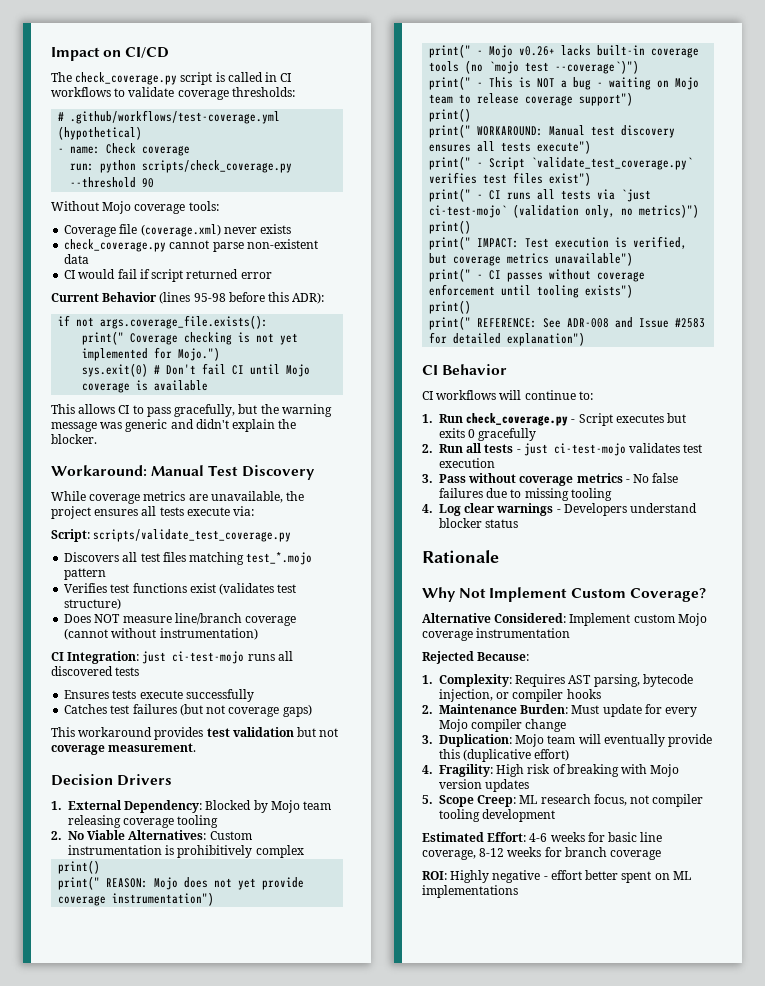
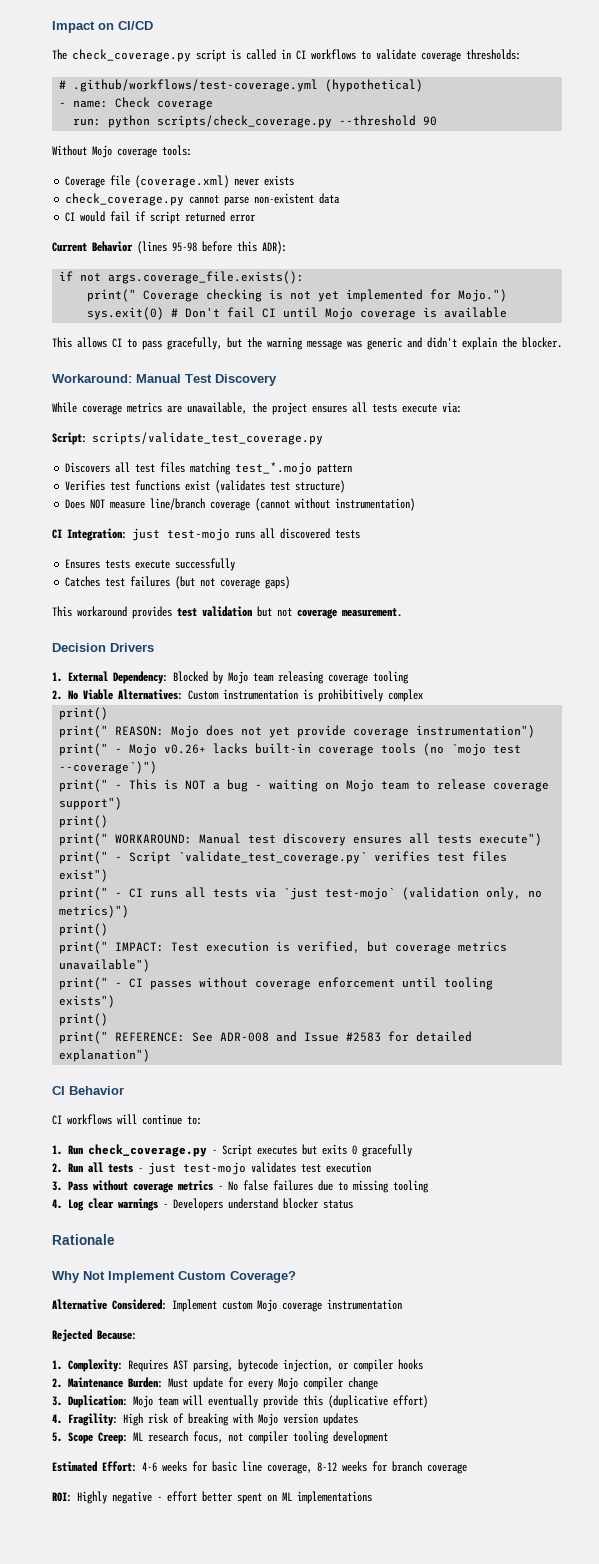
- CI Integration: just ci-test-mojo runs all discovered tests
+ CI Integration: just test-mojo runs all discovered tests
- print(" - CI runs all tests via `just ci-test-mojo` (validation only, no metrics)")
+ print(" - CI runs all tests via `just test-mojo` (validation only, no metrics)")
- 2. Run all tests - just ci-test-mojo validates test execution
+ 2. Run all tests - just test-mojo validates test execution

